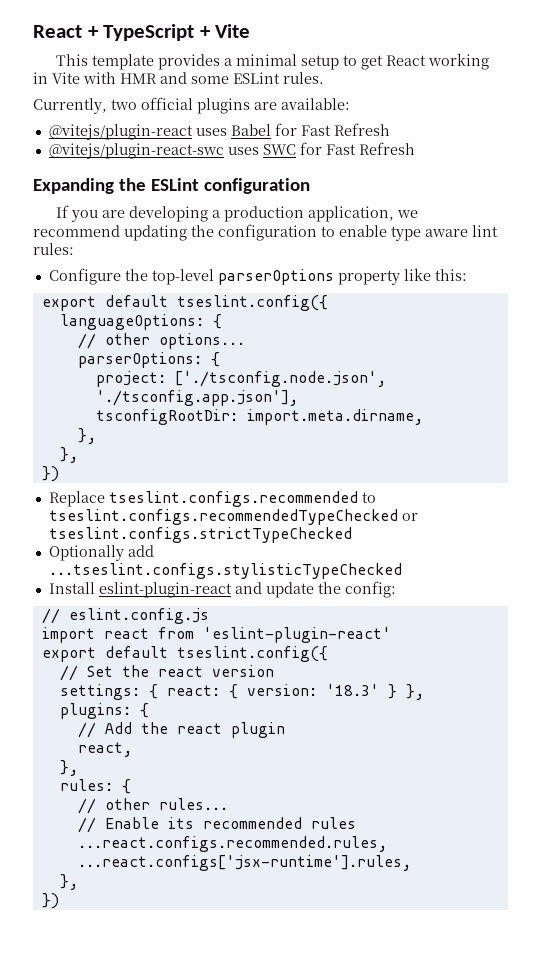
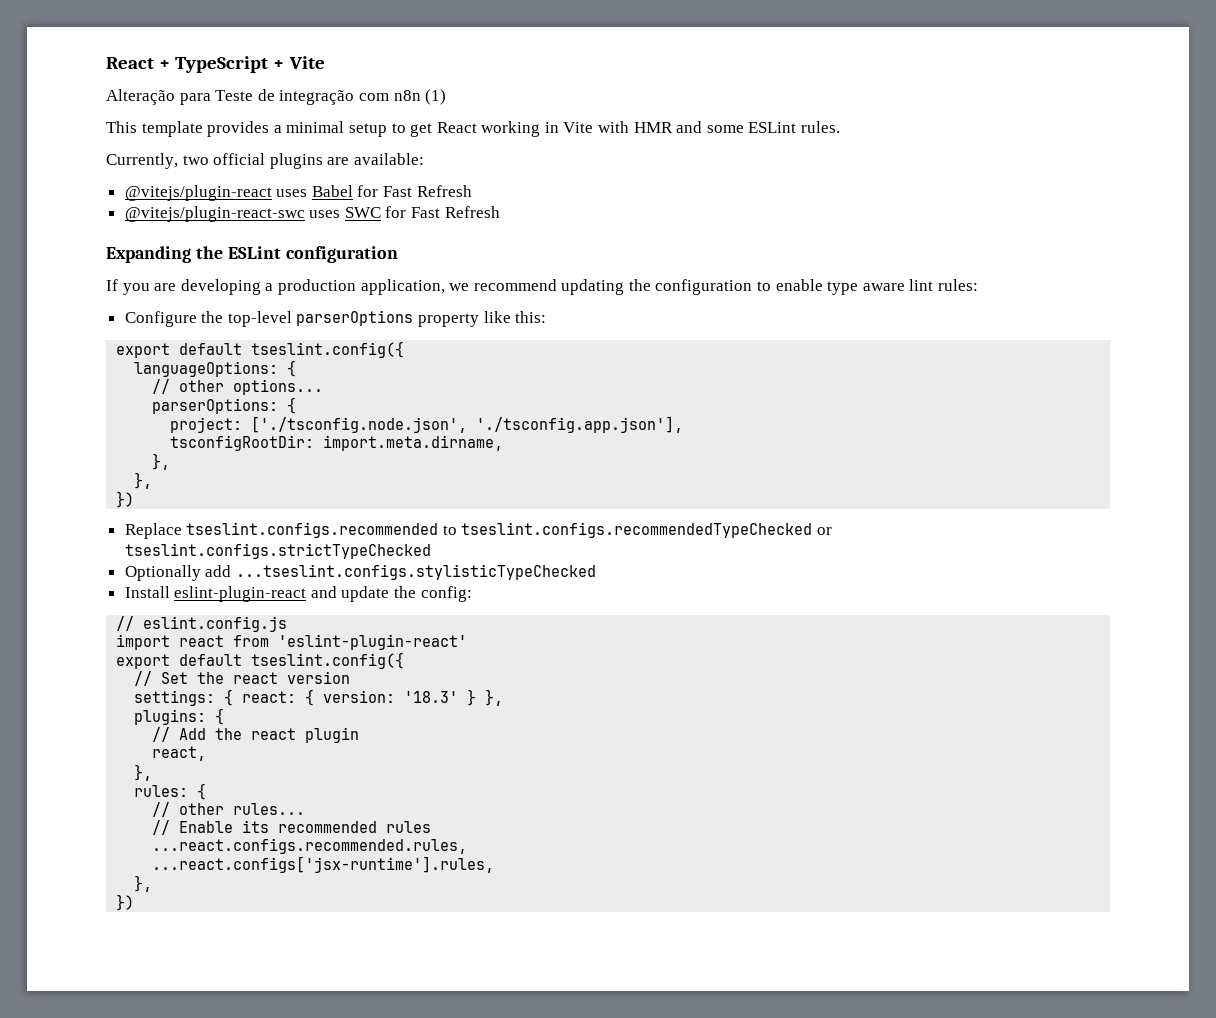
+ Alteração para Teste de integração com n8n (1)

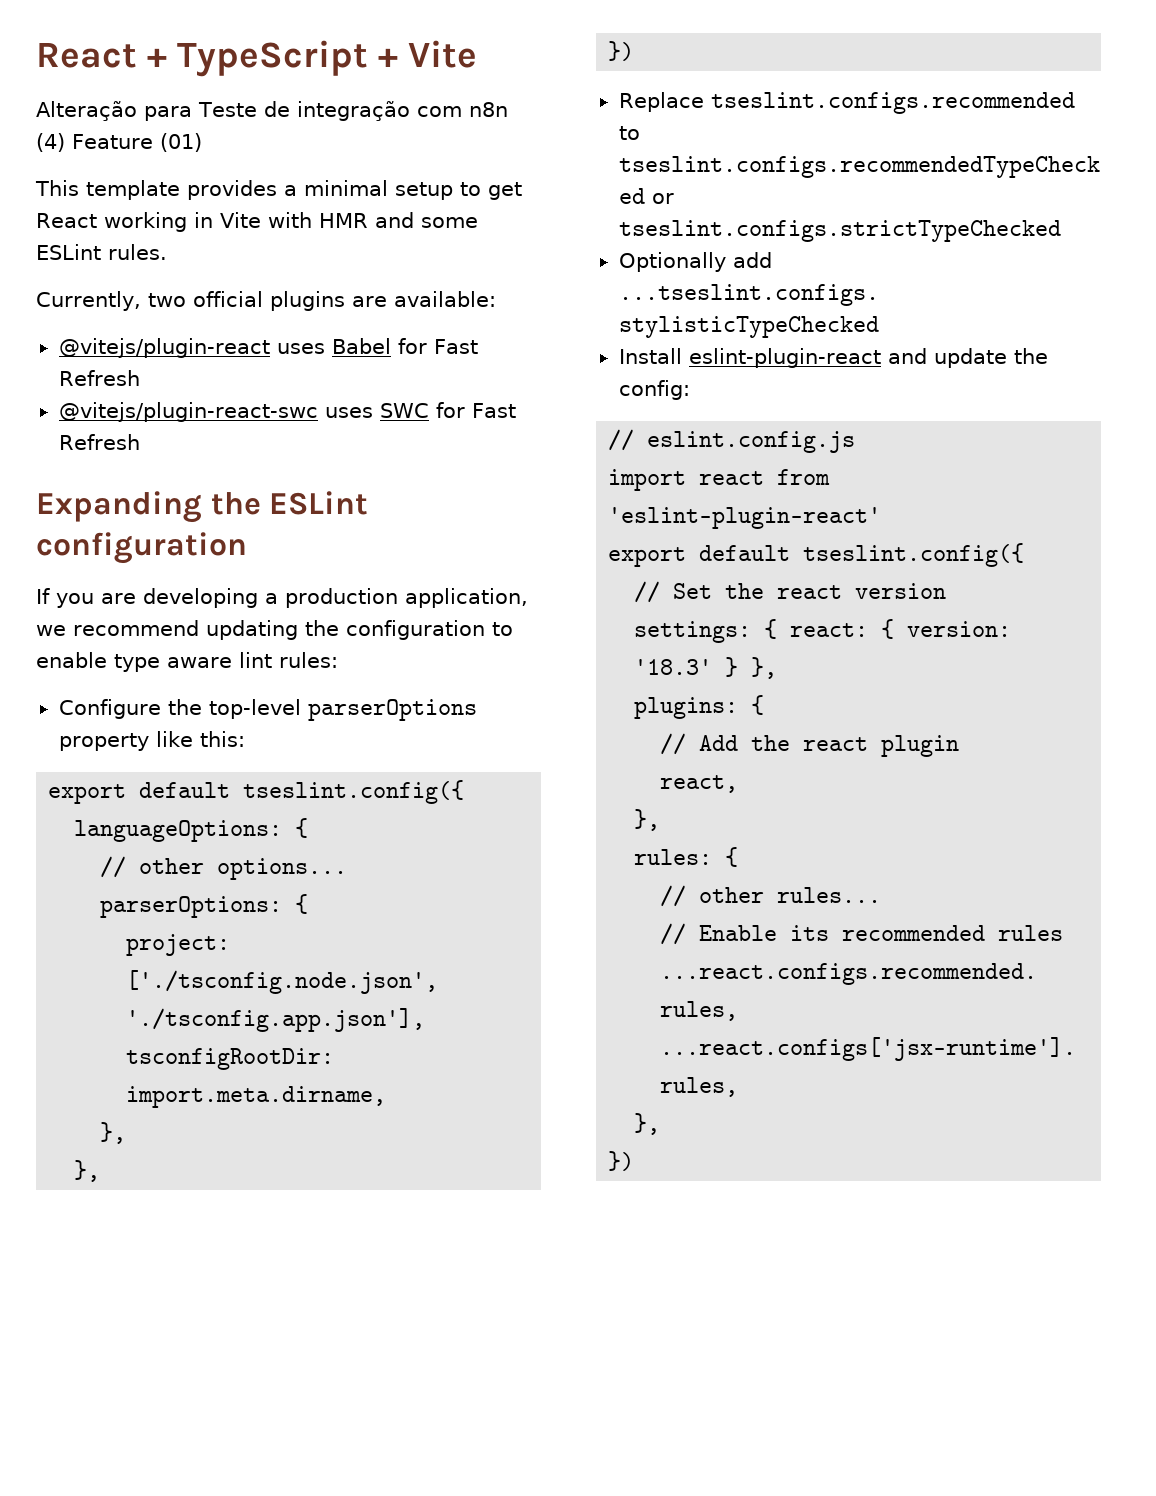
- Alteração para Teste de integração com n8n (1)
+ Alteração para Teste de integração com n8n (4) Feature (01)

